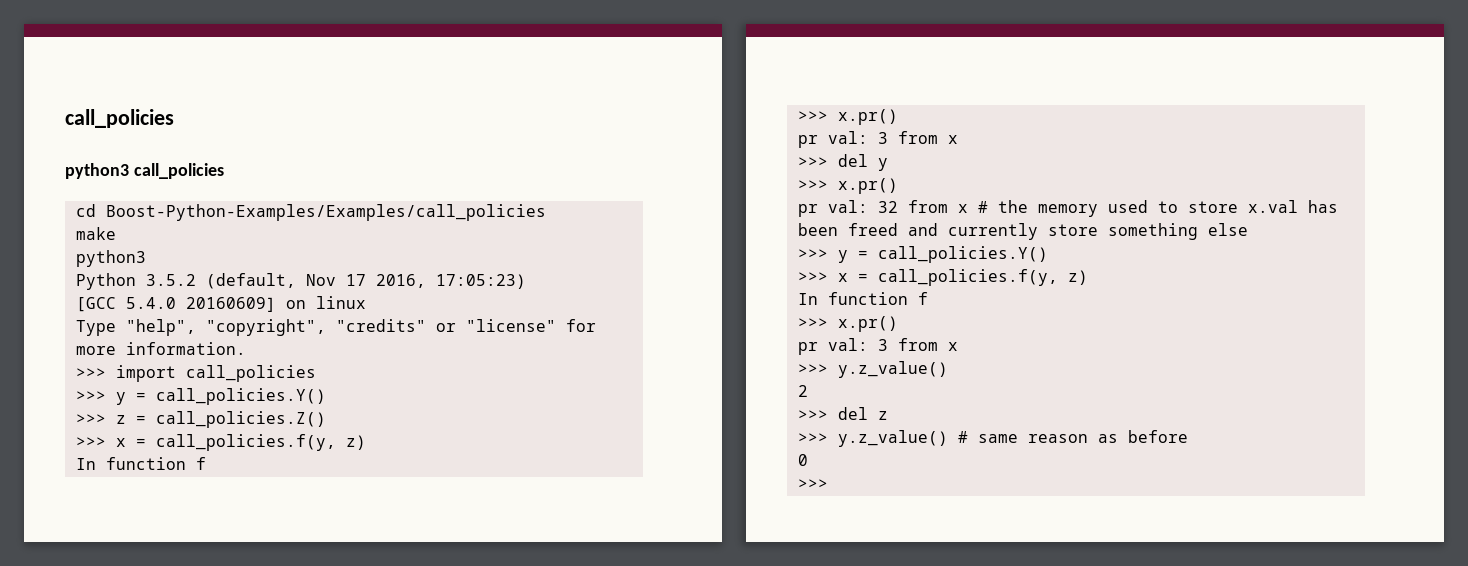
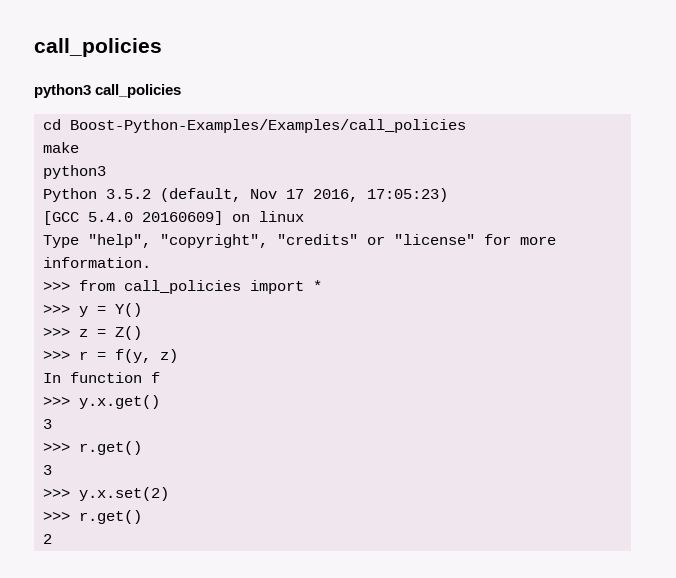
- >>> import call_policies
- >>> y = call_policies.Y()
+ >>> from call_policies import *
+ >>> y = Y()
- >>> z = call_policies.Z()
- >>> x = call_policies.f(y, z)
+ >>> z = Z()
+ >>> r = f(y, z)
  In function f
- >>> x.pr()
- pr val: 3 from x
- >>> del y
- >>> x.pr()
- pr val: 32 from x # the memory used to store x.val has been freed and currently store something else
- >>> y = call_policies.Y()
- >>> x = call_policies.f(y, z)
- In function f
- >>> x.pr()
- pr val: 3 from x
- >>> y.z_value()
+ >>> y.x.get()
+ 3
+ >>> r.get()
+ 3
+ >>> y.x.set(2)
+ >>> r.get()
  2
- >>> del z
- >>> y.z_value() # same reason as before
- 0
- >>>

